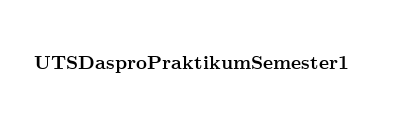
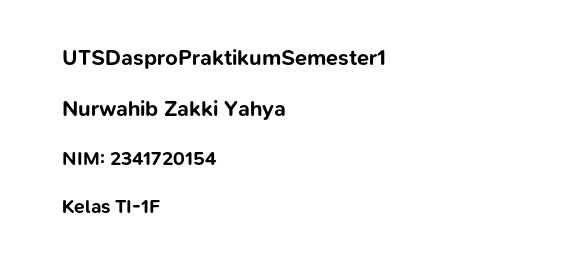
+ Nurwahib Zakki Yahya
+ NIM: 2341720154
+ Kelas TI-1F

